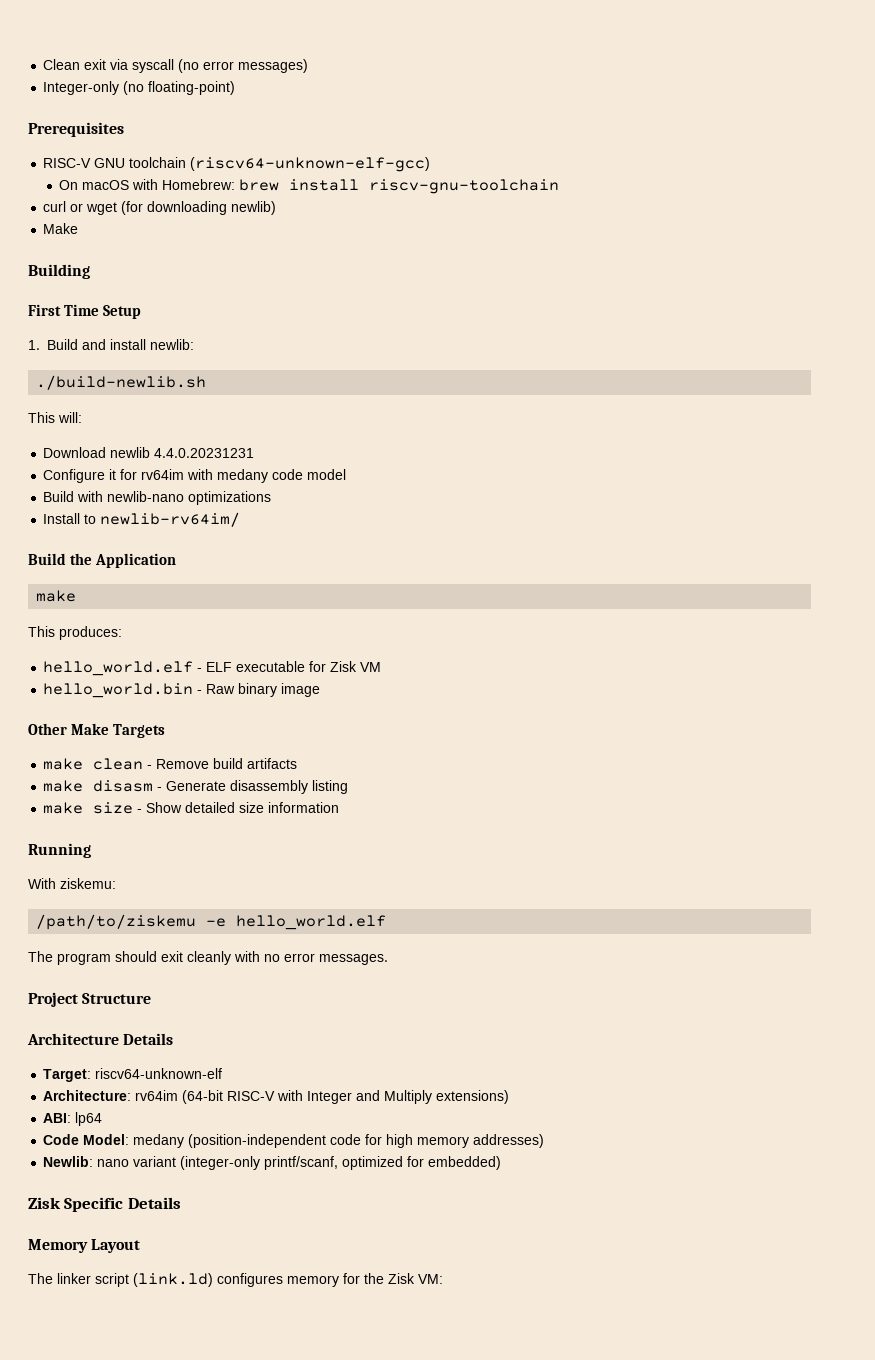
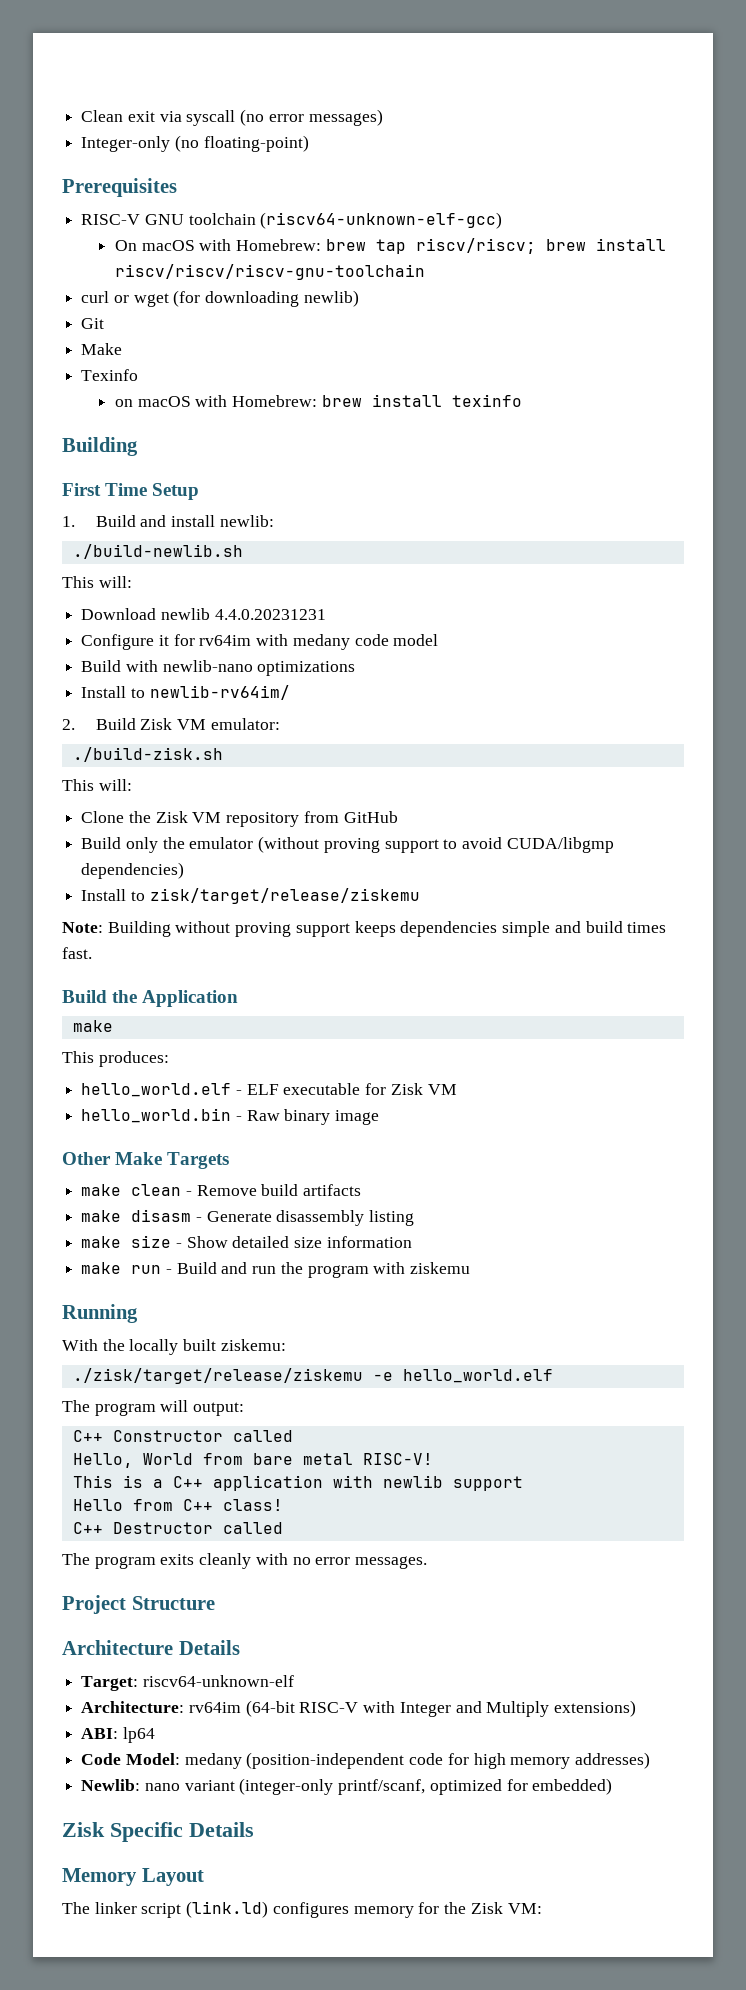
- On macOS with Homebrew: brew install riscv-gnu-toolchain
+ On macOS with Homebrew: brew tap riscv/riscv; brew install riscv/riscv/riscv-gnu-toolchain
  curl or wget (for downloading newlib)
+ Git
  Make
+ Texinfo
+ on macOS with Homebrew: brew install texinfo
+ 2. Build Zisk VM emulator:
+ ./build-zisk.sh
+ This will:
+ Clone the Zisk VM repository from GitHub
+ Build only the emulator (without proving support to avoid CUDA/libgmp dependencies)
+ Install to zisk/target/release/ziskemu
+ Note: Building without proving support keeps dependencies simple and build times fast.
+ make run - Build and run the program with ziskemu
- With ziskemu:
+ With the locally built ziskemu:
- /path/to/ziskemu -e hello_world.elf
+ ./zisk/target/release/ziskemu -e hello_world.elf
- The program should exit cleanly with no error messages.
+ The program will output:
+ C++ Constructor called
+ Hello, World from bare metal RISC-V!
+ This is a C++ application with newlib support
+ Hello from C++ class!
+ C++ Destructor called
+ The program exits cleanly with no error messages.

